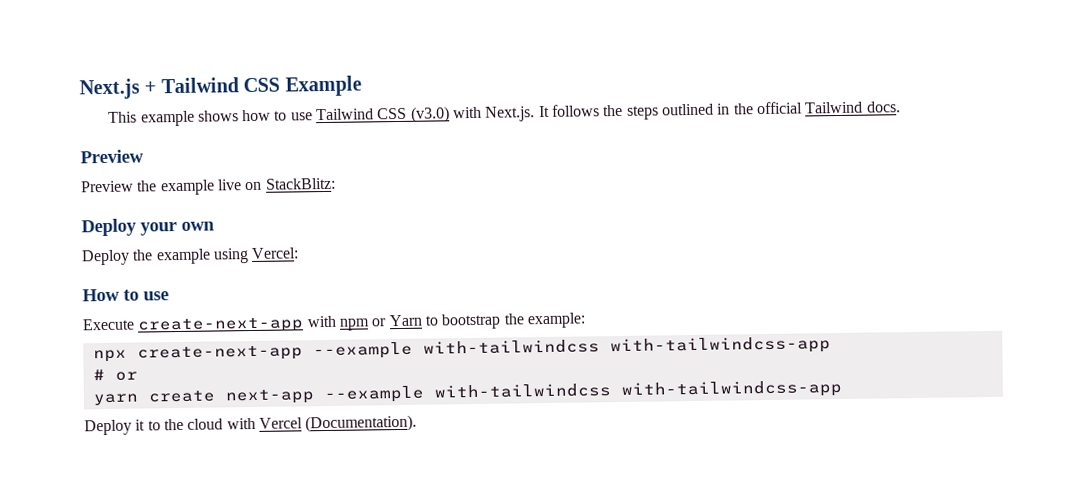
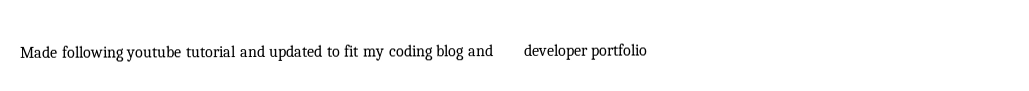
- Next.js + Tailwind CSS Example
- This example shows how to use Tailwind CSS (v3.0) with Next.js. It follows the steps outlined in the official Tailwind docs.
- Preview
- Preview the example live on StackBlitz:
- Deploy your own
- Deploy the example using Vercel:
- How to use
- Execute create-next-app with npm or Yarn to bootstrap the example:
- npx create-next-app --example with-tailwindcss with-tailwindcss-app
- # or
- yarn create next-app --example with-tailwindcss with-tailwindcss-app
- Deploy it to the cloud with Vercel (Documentation).
+ Made following youtube tutorial and updated to fit my coding blog and developer portfolio

